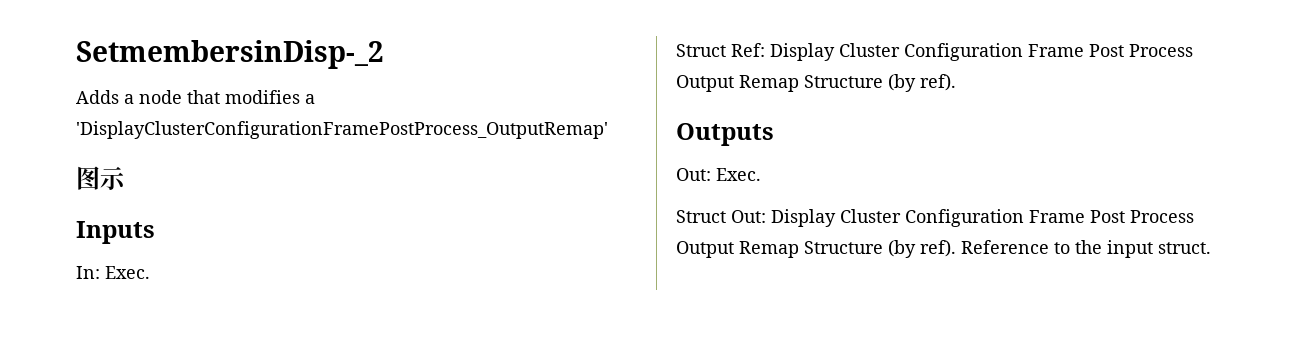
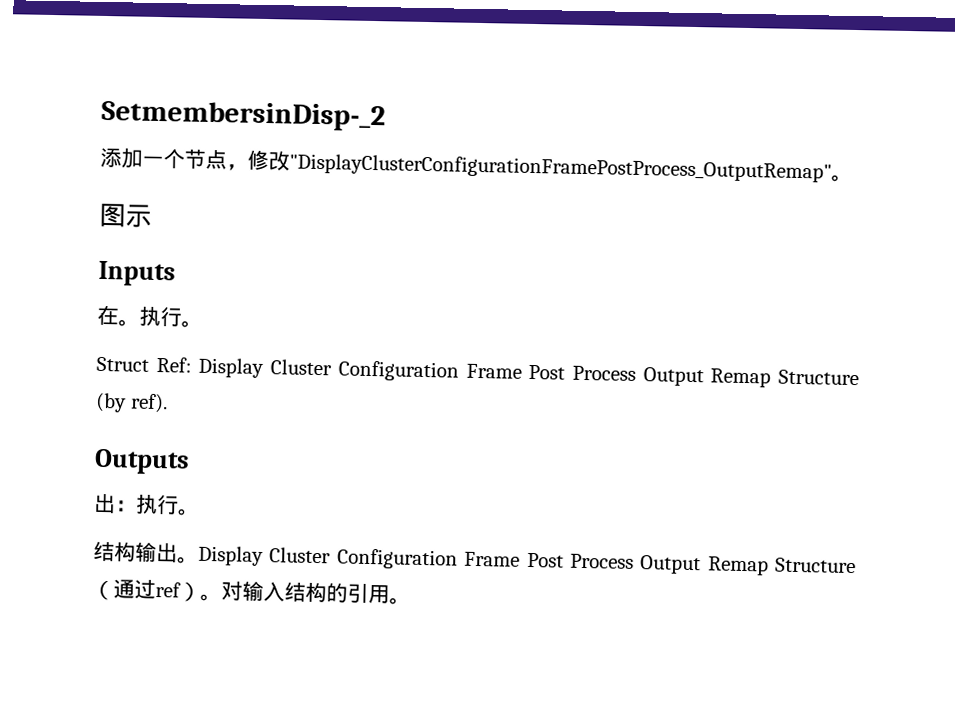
- Adds a node that modifies a 'DisplayClusterConfigurationFramePostProcess_OutputRemap'
+ 添加一个节点，修改"DisplayClusterConfigurationFramePostProcess_OutputRemap"。
- In: Exec.
+ 在。执行。
- Out: Exec.
- Struct Out: Display Cluster Configuration Frame Post Process Output Remap Structure (by ref). Reference to the input struct.
+ 出：执行。
+ 结构输出。Display Cluster Configuration Frame Post Process Output Remap Structure（通过ref）。对输入结构的引用。

